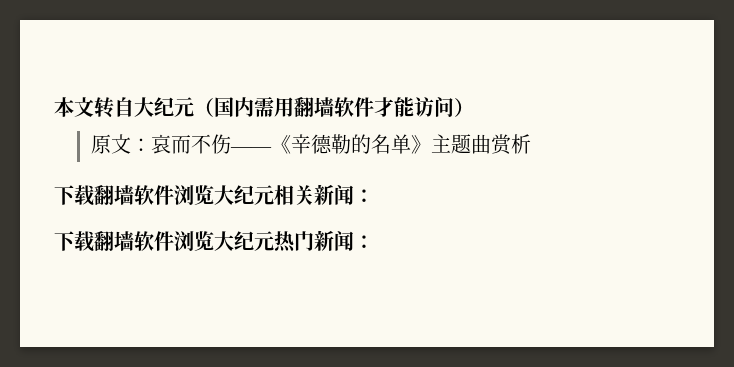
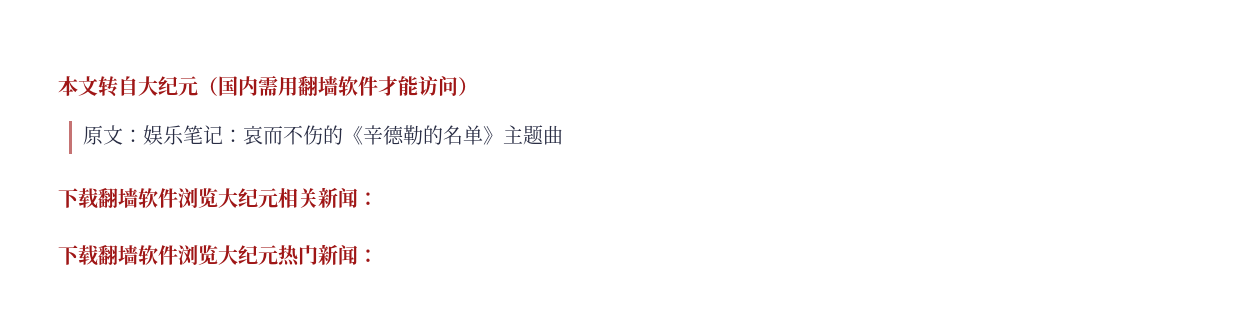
- 原文：哀而不伤——《辛德勒的名单》主题曲赏析
+ 原文：娱乐笔记：哀而不伤的《辛德勒的名单》主题曲

